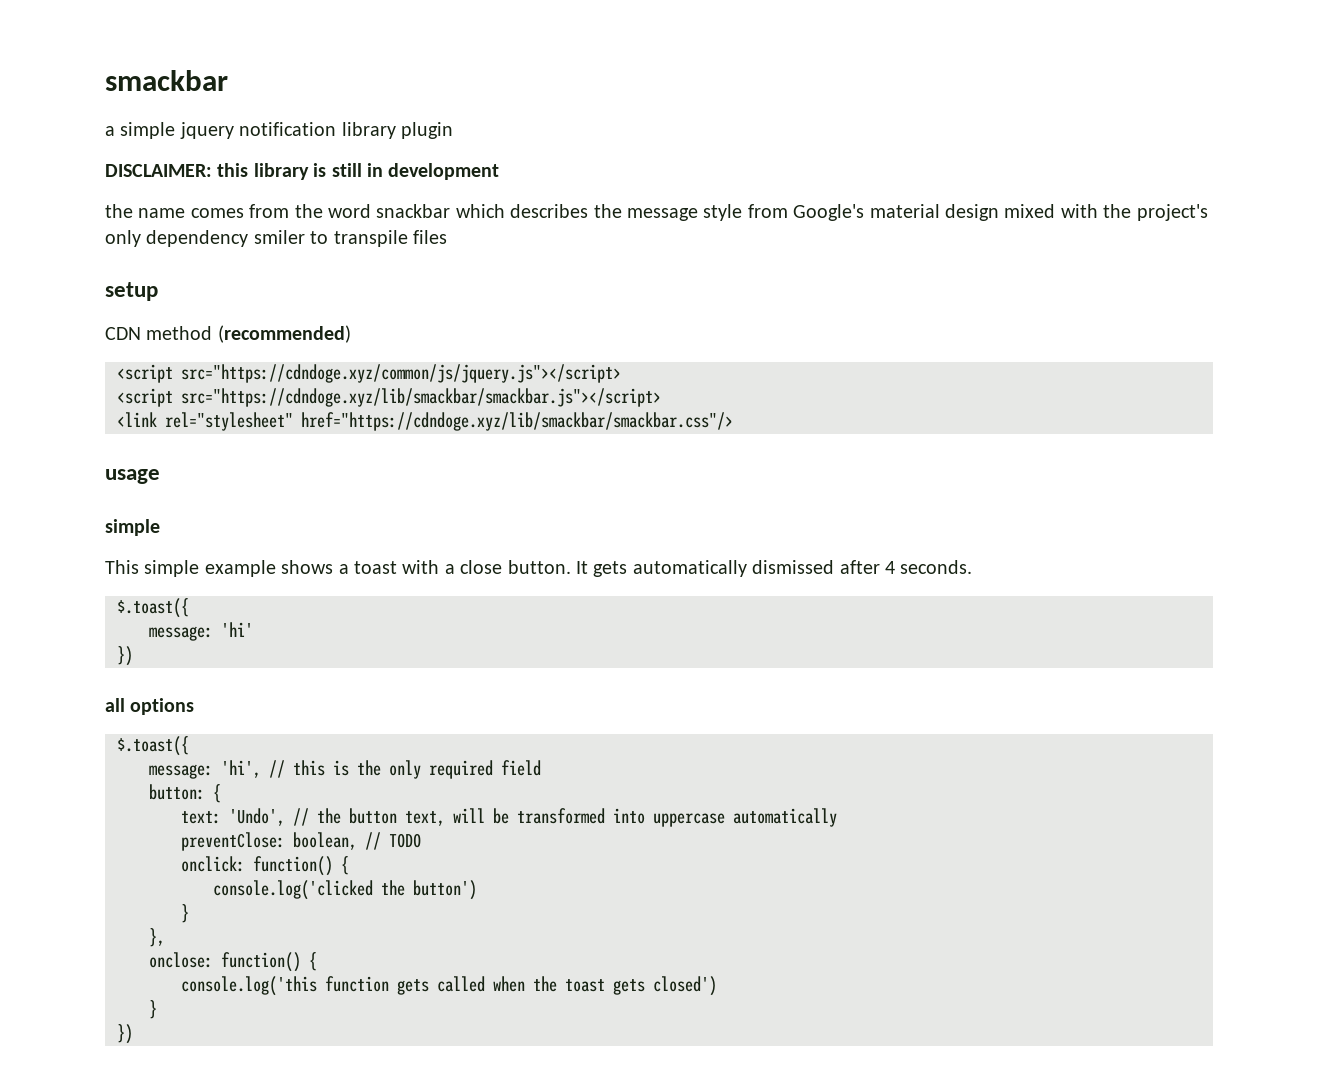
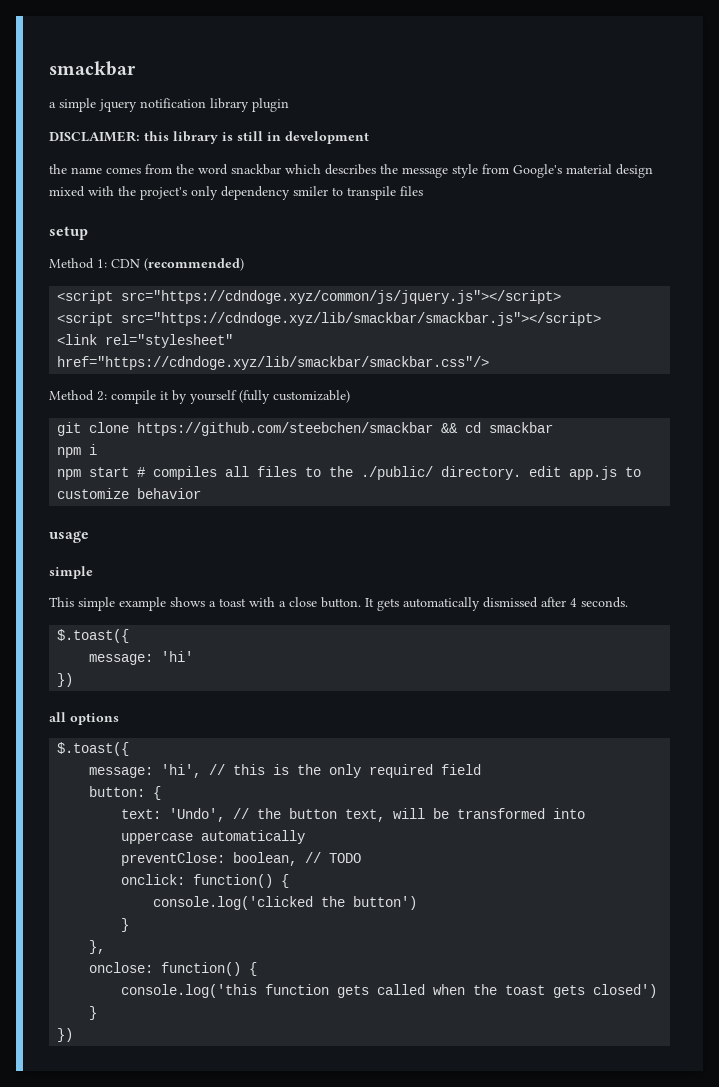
- CDN method (recommended)
+ Method 1: CDN (recommended)
+ Method 2: compile it by yourself (fully customizable)
+ git clone https://github.com/steebchen/smackbar && cd smackbar
+ npm i
+ npm start # compiles all files to the ./public/ directory. edit app.js to customize behavior

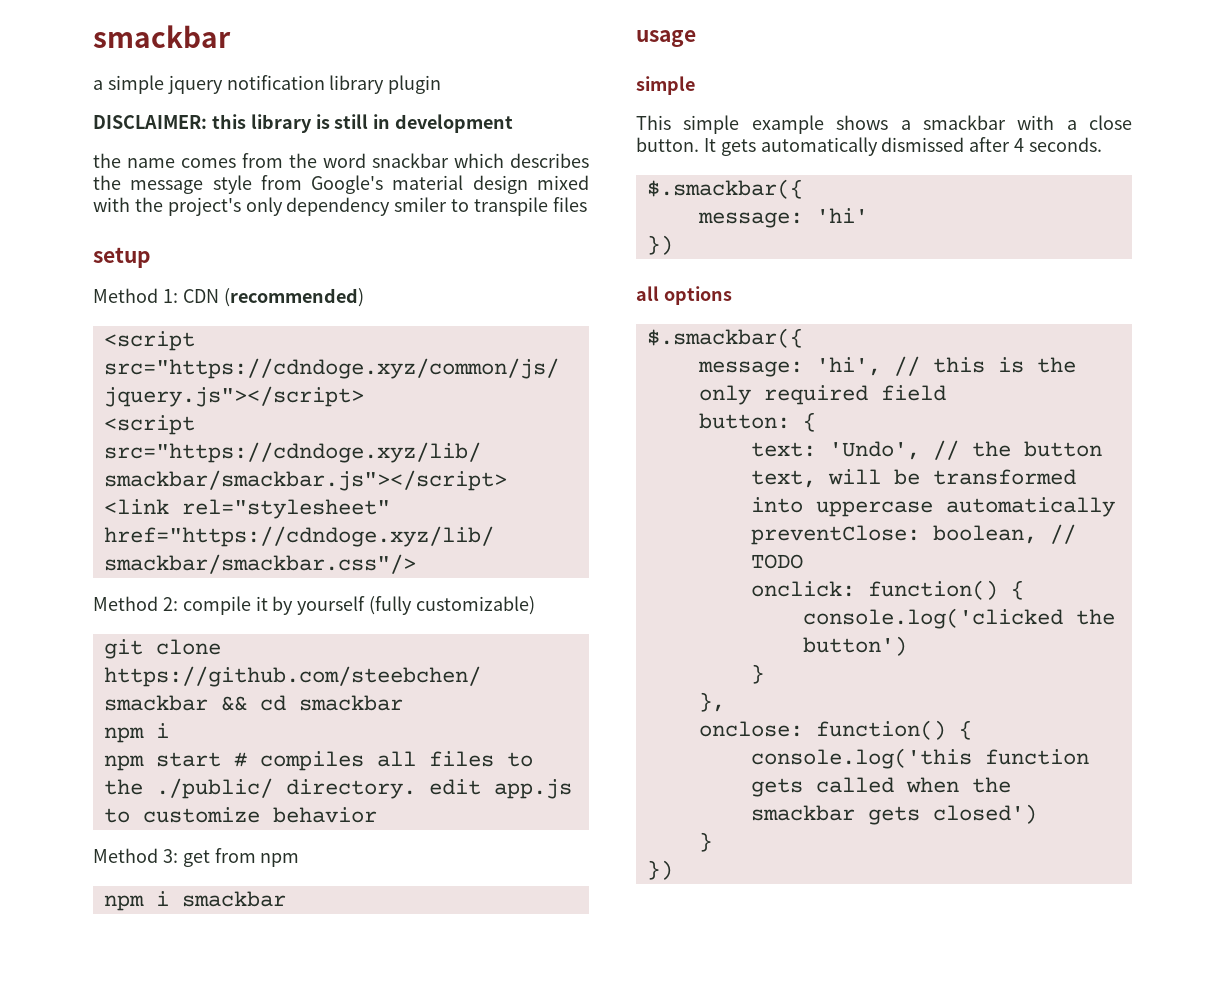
+ Method 3: get from npm
+ npm i smackbar
- This simple example shows a toast with a close button.
+ This simple example shows a smackbar with a close button.
  It gets automatically dismissed after 4 seconds.
- $.toast({
+ $.smackbar({
  all options
- $.toast({
+ $.smackbar({
- console.log('this function gets called when the toast gets closed')
+ console.log('this function gets called when the smackbar gets closed')

